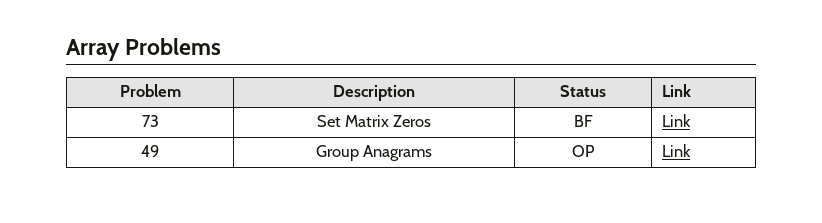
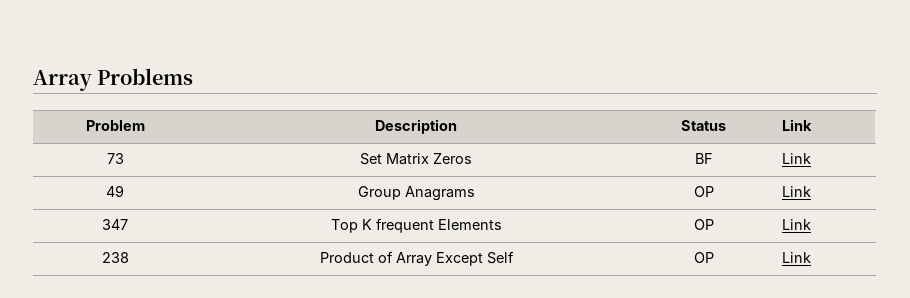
+ 347 | Top K frequent Elements | OP | Link
+ 238 | Product of Array Except Self | OP | Link

